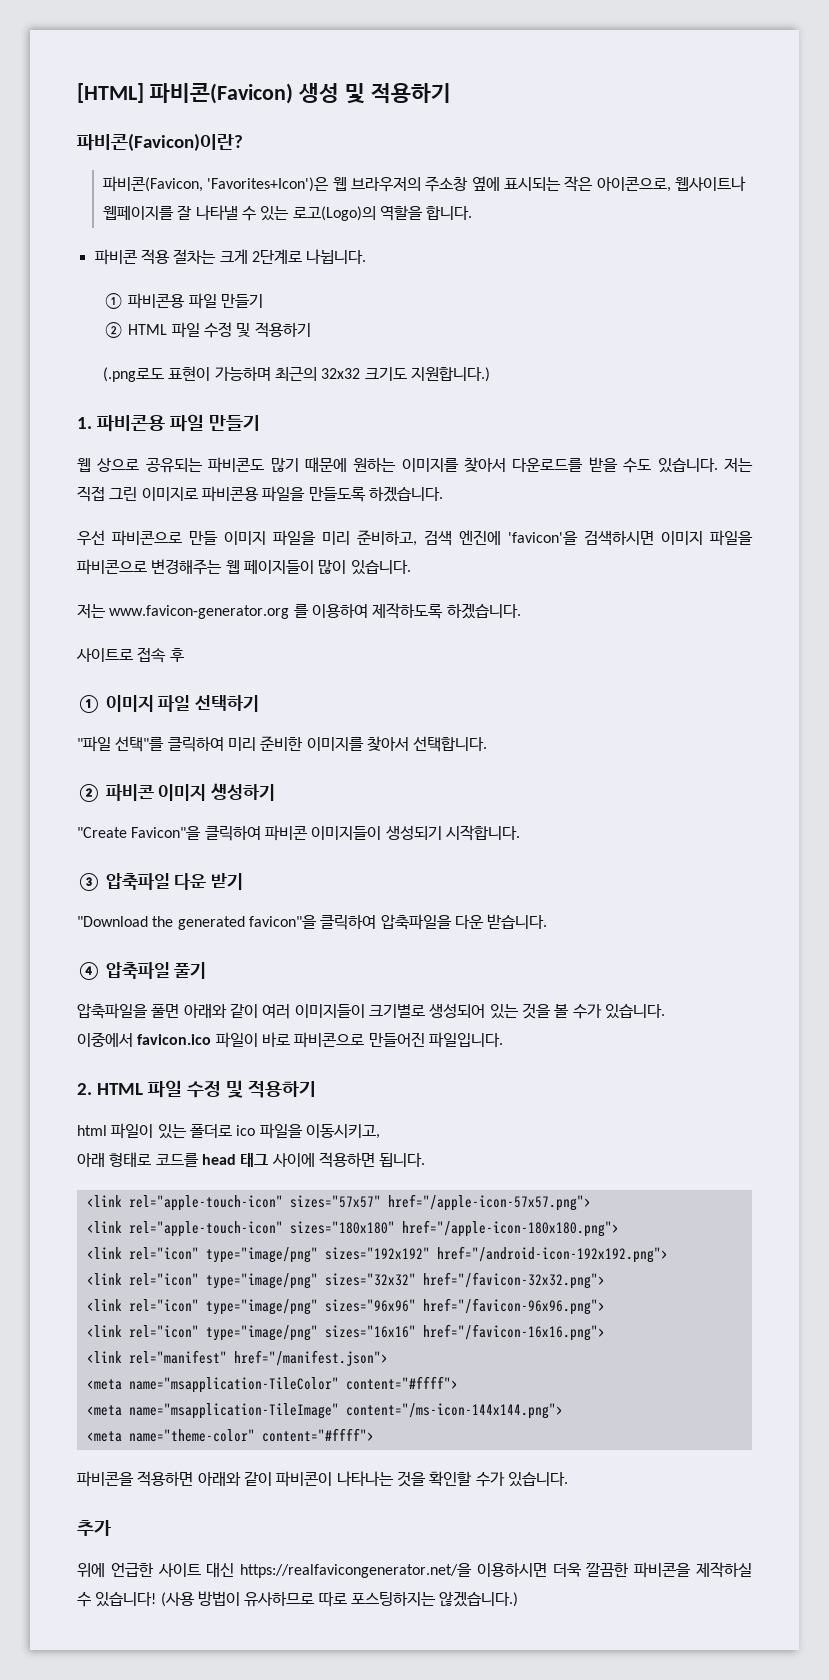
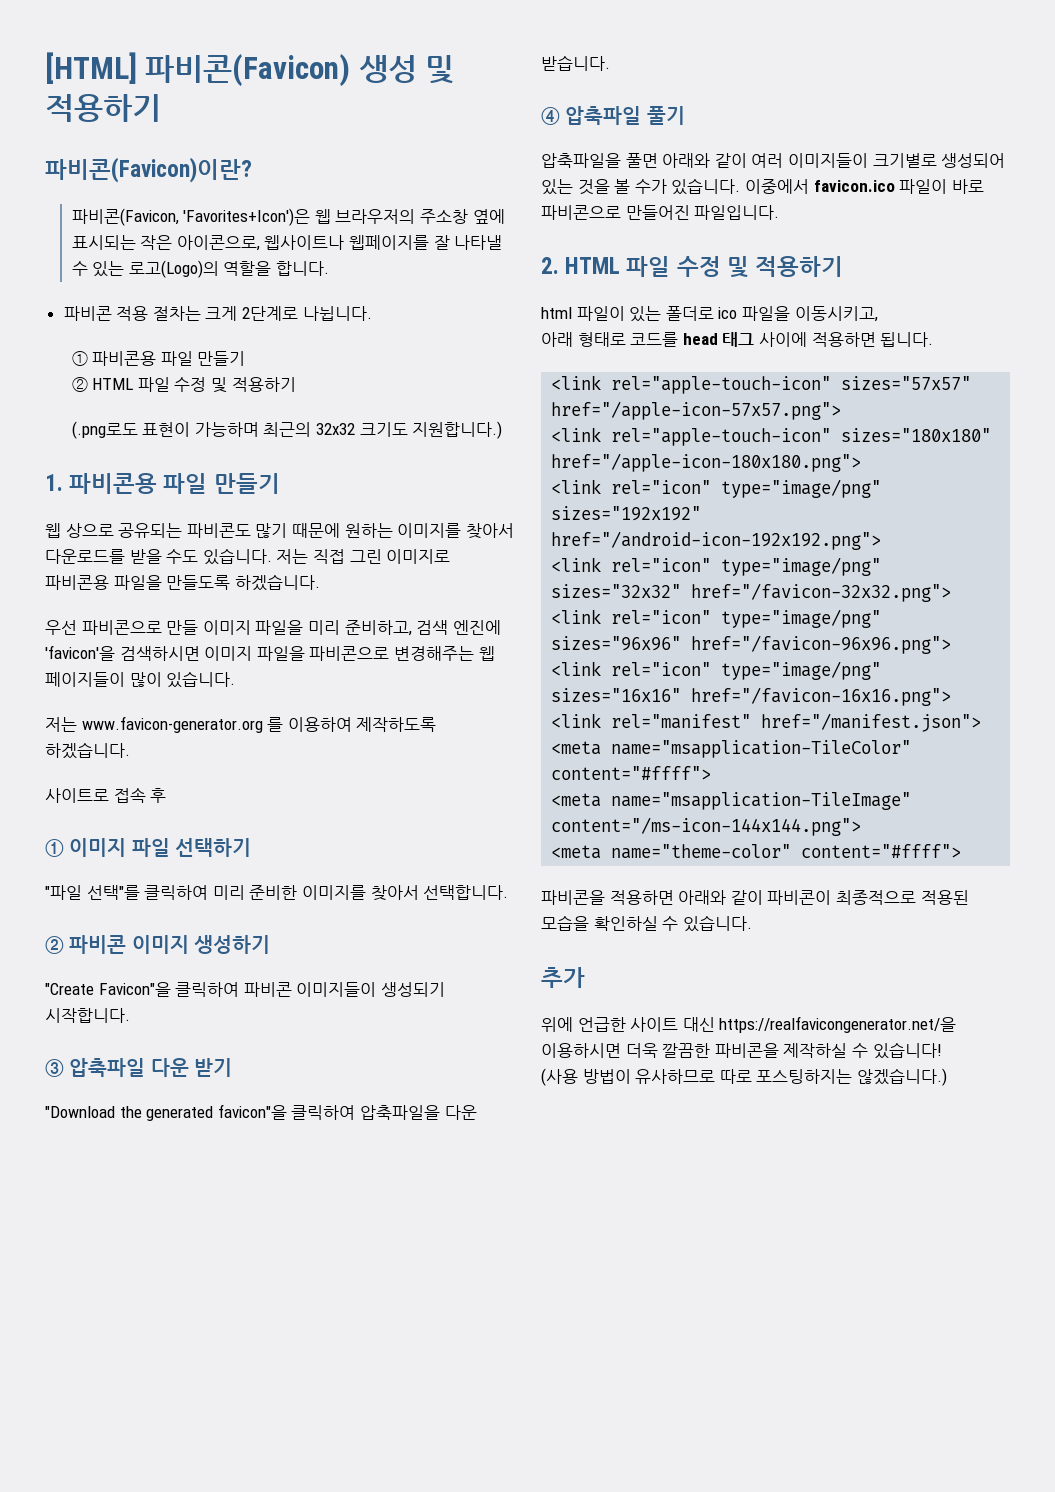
- 압축파일을 풀면 아래와 같이 여러 이미지들이 크기별로 생성되어 있는 것을 볼 수가 있습니다.
- 이중에서 favicon.ico 파일이 바로 파비콘으로 만들어진 파일입니다.
+ 압축파일을 풀면 아래와 같이 여러 이미지들이 크기별로 생성되어 있는 것을 볼 수가 있습니다. 이중에서 favicon.ico 파일이 바로 파비콘으로 만들어진 파일입니다.
- 파비콘을 적용하면 아래와 같이 파비콘이 나타나는 것을 확인할 수가 있습니다.
+ 파비콘을 적용하면 아래와 같이 파비콘이 최종적으로 적용된 모습을 확인하실 수 있습니다.
- 위에 언급한 사이트 대신 https://realfavicongenerator.net/을 이용하시면 더욱 깔끔한 파비콘을 제작하실 수 있습니다! (사용 방법이 유사하므로 따로 포스팅하지는 않겠습니다.)
+ 위에 언급한 사이트 대신 https://realfavicongenerator.net/을 이용하시면 더욱 깔끔한 파비콘을 제작하실 수 있습니다!
+ (사용 방법이 유사하므로 따로 포스팅하지는 않겠습니다.)

